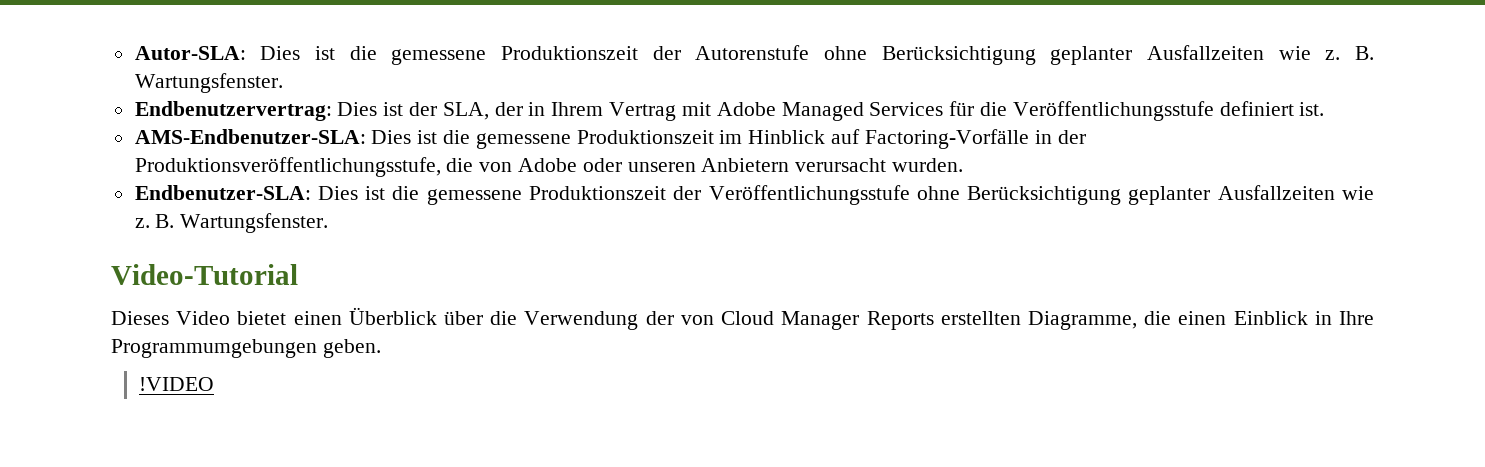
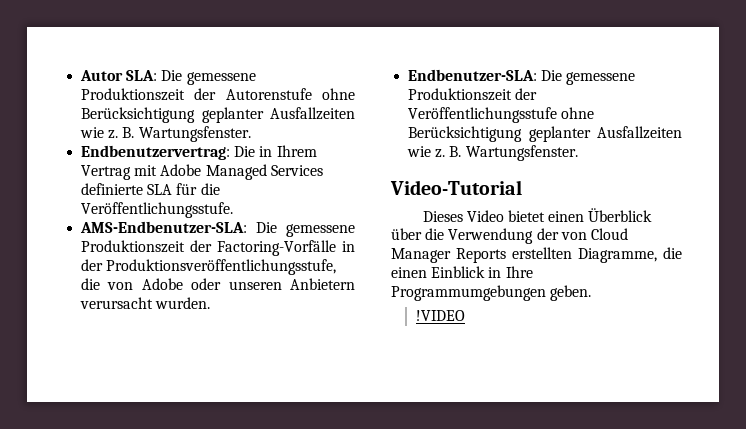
- Autor-SLA: Dies ist die gemessene Produktionszeit der Autorenstufe ohne Berücksichtigung geplanter Ausfallzeiten wie z.
+ Autor SLA: Die gemessene Produktionszeit der Autorenstufe ohne Berücksichtigung geplanter Ausfallzeiten wie z.
- Endbenutzervertrag: Dies ist der SLA, der in Ihrem Vertrag mit Adobe Managed Services für die Veröffentlichungsstufe definiert ist.
- AMS-Endbenutzer-SLA: Dies ist die gemessene Produktionszeit im Hinblick auf Factoring-Vorfälle in der Produktionsveröffentlichungsstufe, die von Adobe oder unseren Anbietern verursacht wurden.
+ Endbenutzervertrag: Die in Ihrem Vertrag mit Adobe Managed Services definierte SLA für die Veröffentlichungsstufe.
+ AMS-Endbenutzer-SLA: Die gemessene Produktionszeit der Factoring-Vorfälle in der Produktionsveröffentlichungsstufe, die von Adobe oder unseren Anbietern verursacht wurden.
- Endbenutzer-SLA: Dies ist die gemessene Produktionszeit der Veröffentlichungsstufe ohne Berücksichtigung geplanter Ausfallzeiten wie z.
+ Endbenutzer-SLA: Die gemessene Produktionszeit der Veröffentlichungsstufe ohne Berücksichtigung geplanter Ausfallzeiten wie z.

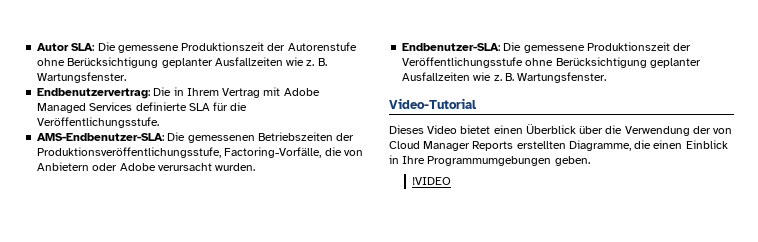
- AMS-Endbenutzer-SLA: Die gemessene Produktionszeit der Factoring-Vorfälle in der Produktionsveröffentlichungsstufe, die von Adobe oder unseren Anbietern verursacht wurden.
+ AMS-Endbenutzer-SLA: Die gemessenen Betriebszeiten der Produktionsveröffentlichungsstufe, Factoring-Vorfälle, die von Anbietern oder Adobe verursacht wurden.

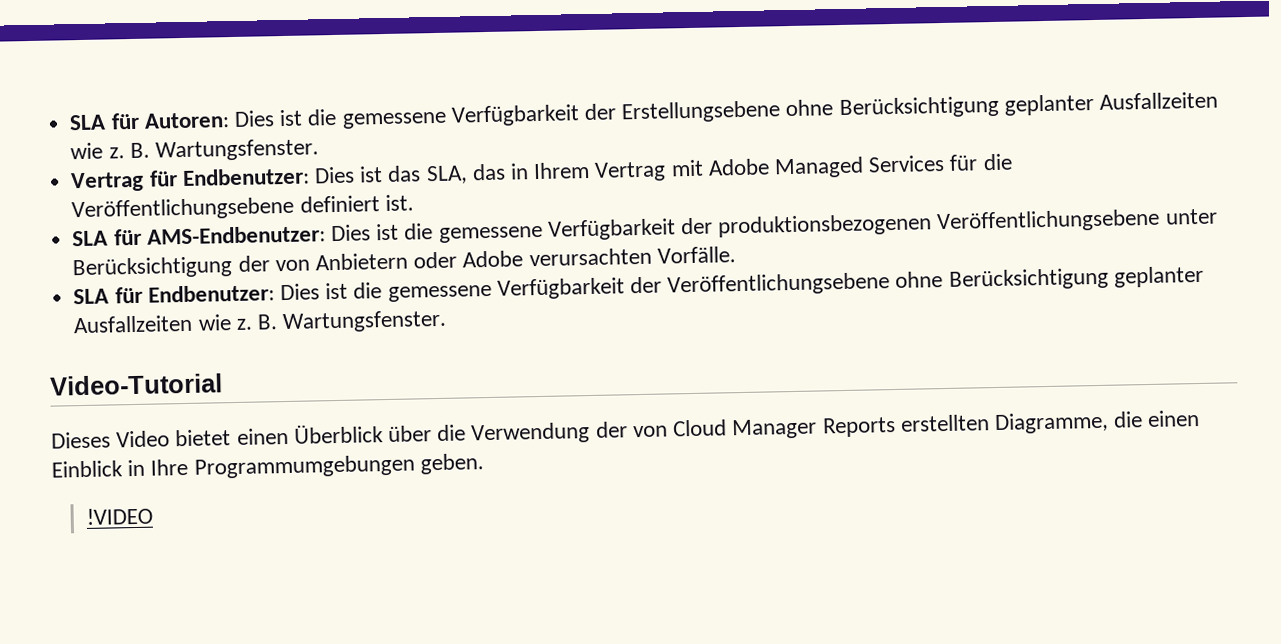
- Autor SLA: Die gemessene Produktionszeit der Autorenstufe ohne Berücksichtigung geplanter Ausfallzeiten wie z. B. Wartungsfenster.
- Endbenutzervertrag: Die in Ihrem Vertrag mit Adobe Managed Services definierte SLA für die Veröffentlichungsstufe.
- AMS-Endbenutzer-SLA: Die gemessenen Betriebszeiten der Produktionsveröffentlichungsstufe, Factoring-Vorfälle, die von Anbietern oder Adobe verursacht wurden.
- Endbenutzer-SLA: Die gemessene Produktionszeit der Veröffentlichungsstufe ohne Berücksichtigung geplanter Ausfallzeiten wie z.
+ SLA für Autoren: Dies ist die gemessene Verfügbarkeit der Erstellungsebene ohne Berücksichtigung geplanter Ausfallzeiten wie z. B. Wartungsfenster.
+ Vertrag für Endbenutzer: Dies ist das SLA, das in Ihrem Vertrag mit Adobe Managed Services für die Veröffentlichungsebene definiert ist.
+ SLA für AMS-Endbenutzer: Dies ist die gemessene Verfügbarkeit der produktionsbezogenen Veröffentlichungsebene unter Berücksichtigung der von Anbietern oder Adobe verursachten Vorfälle.
+ SLA für Endbenutzer: Dies ist die gemessene Verfügbarkeit der Veröffentlichungsebene ohne Berücksichtigung geplanter Ausfallzeiten wie z.

